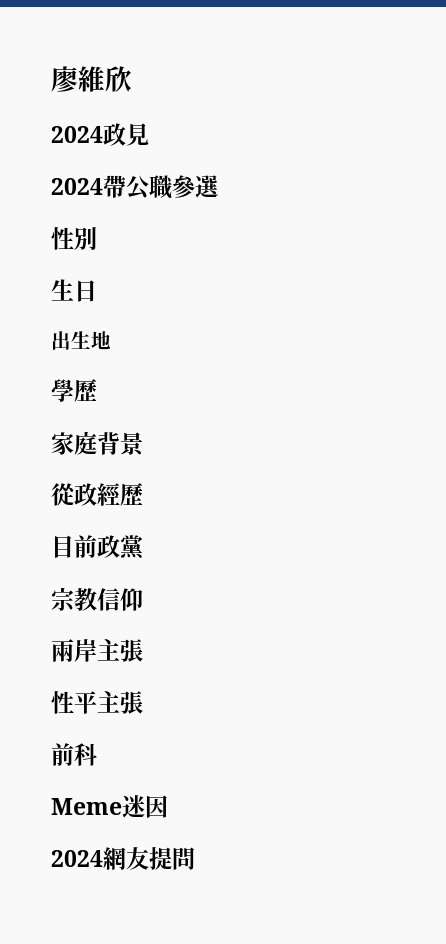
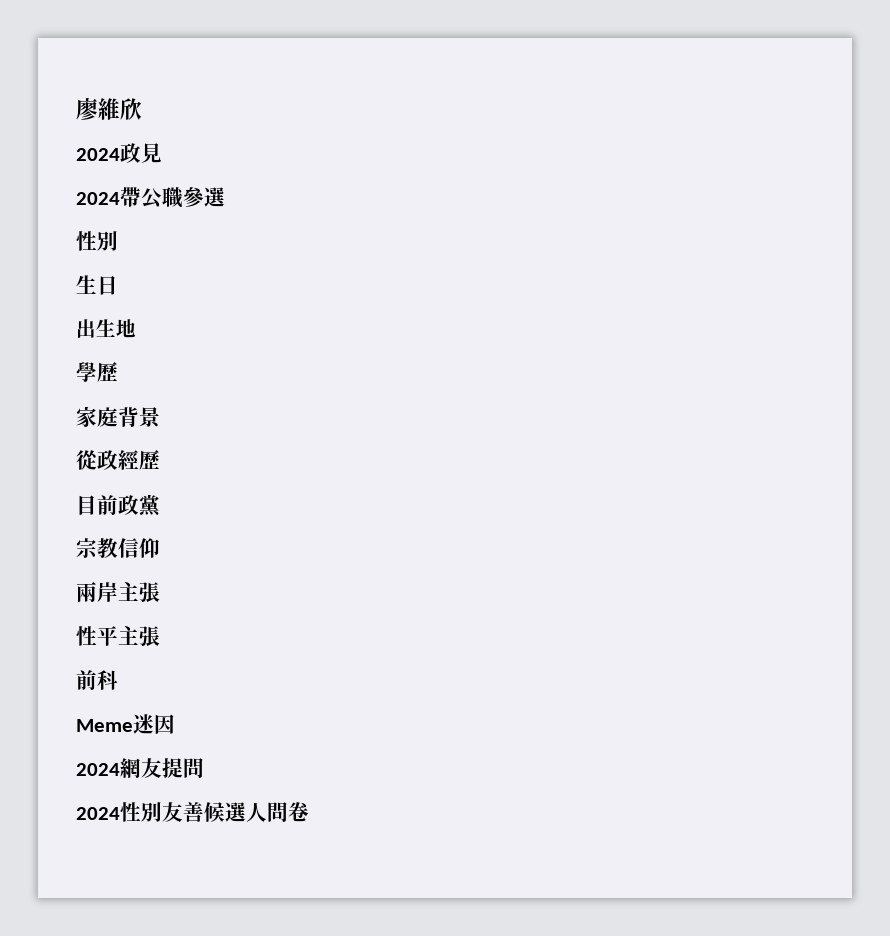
+ 2024性別友善候選人問卷

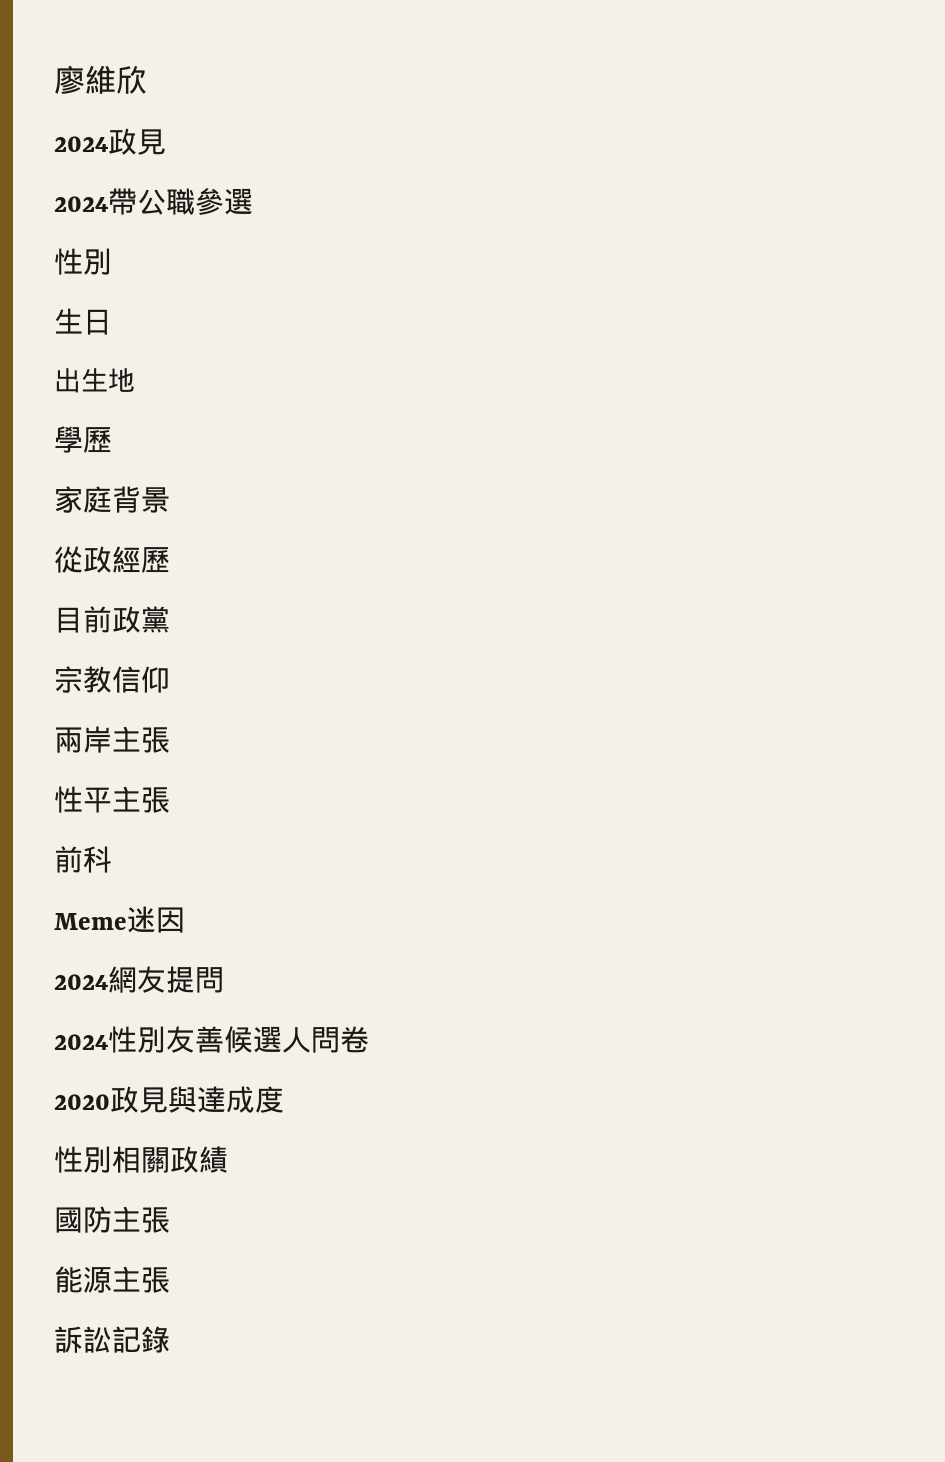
+ 2020政見與達成度
+ 性別相關政績
+ 國防主張
+ 能源主張
+ 訴訟記錄

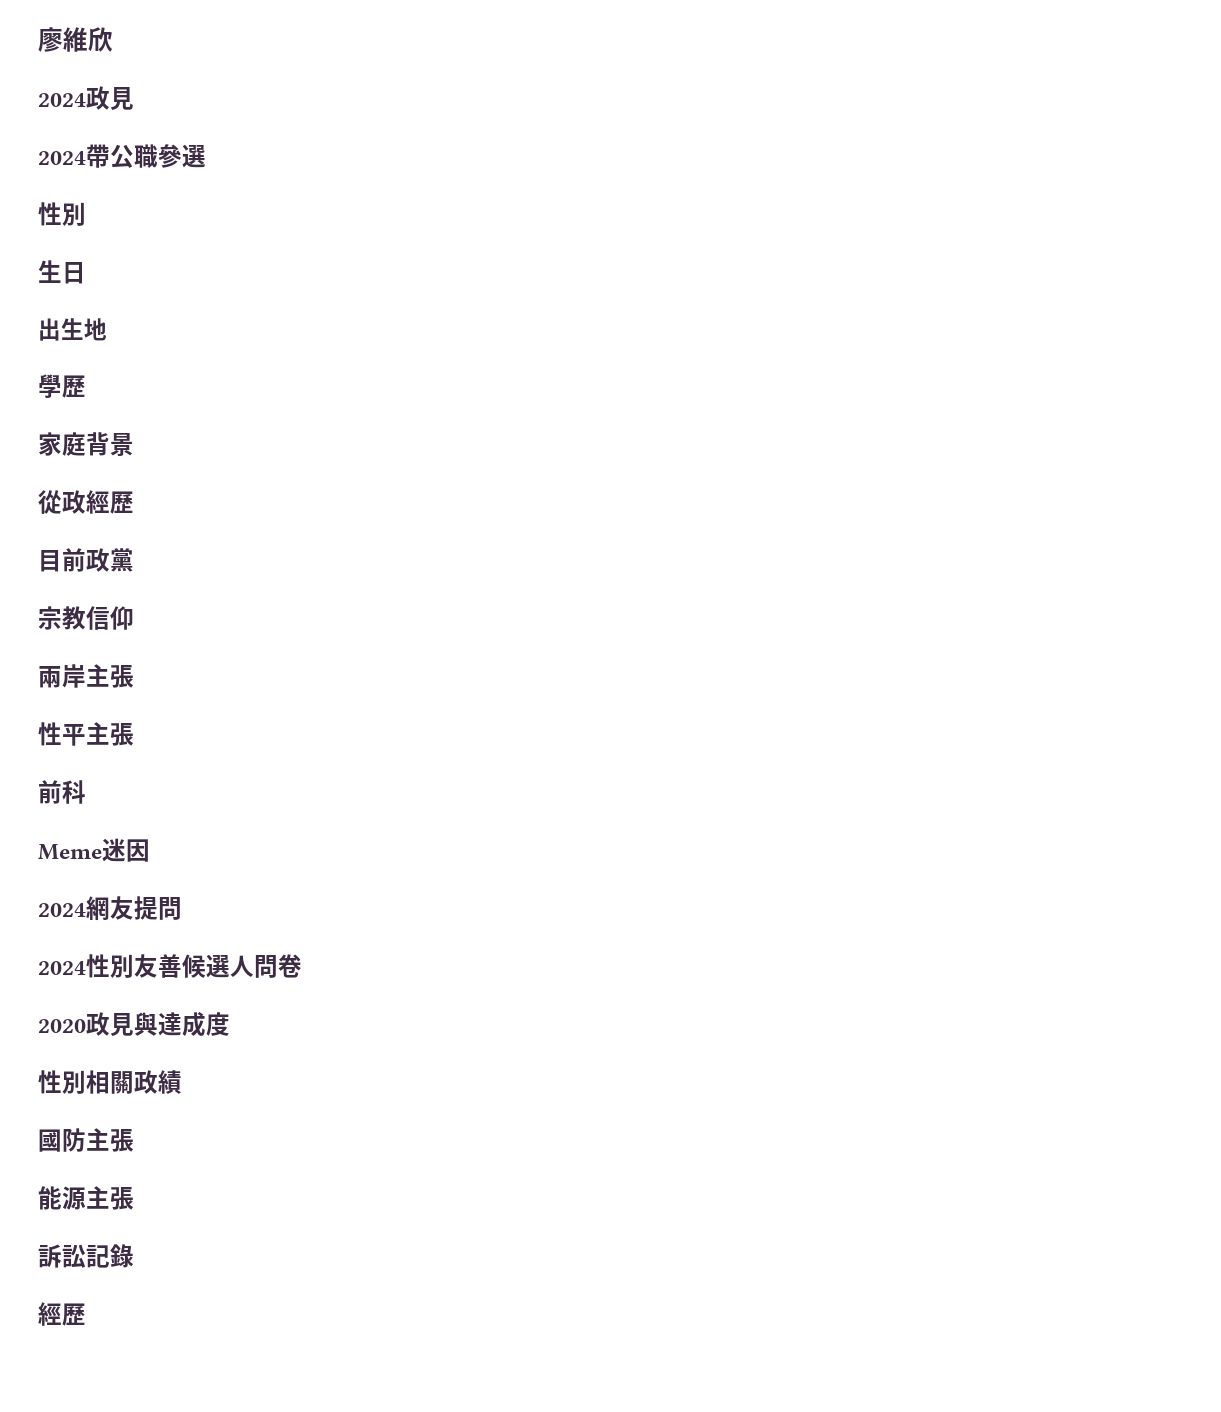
  訴訟記錄
+ 經歷

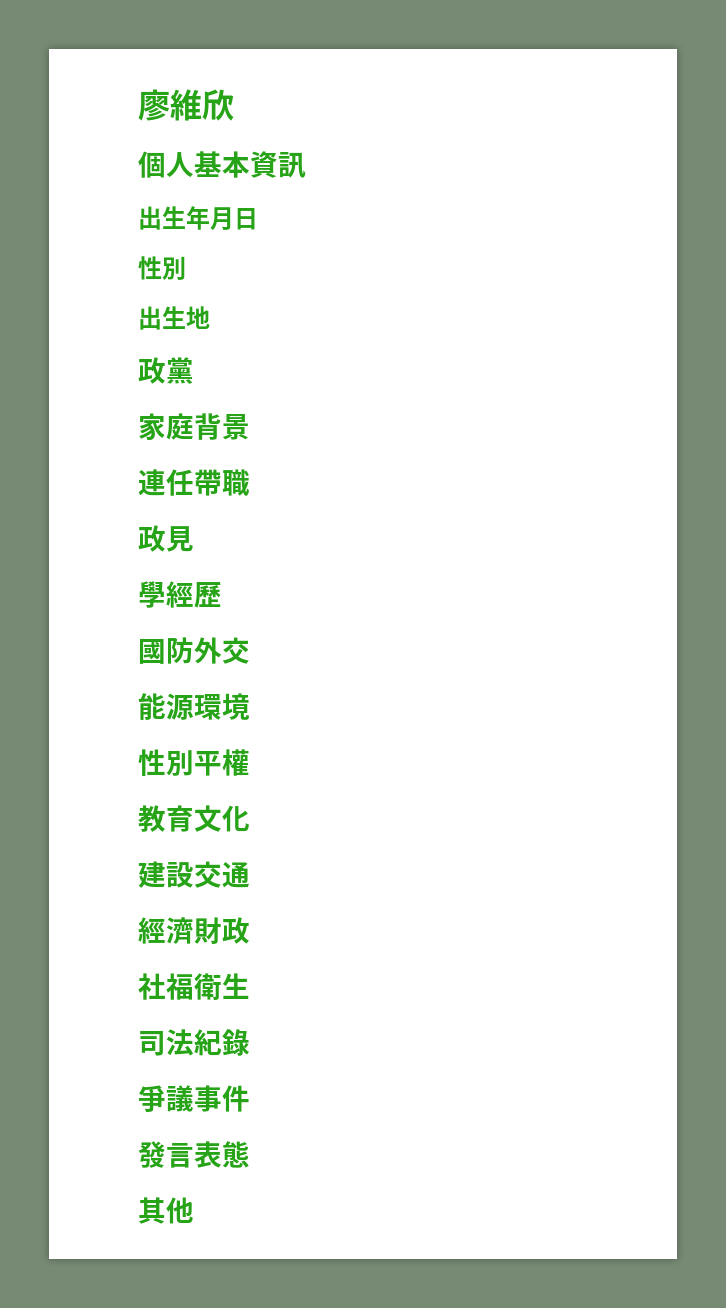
- 2024政見
- 2024帶公職參選
+ 個人基本資訊
+ 出生年月日
  性別
- 生日
- 學歷
+ 政黨
- 從政經歷
- 目前政黨
- 宗教信仰
- 兩岸主張
- 性平主張
- 前科
- Meme迷因
- 2024網友提問
- 2024性別友善候選人問卷
- 2020政見與達成度
- 性別相關政績
- 國防主張
- 能源主張
- 訴訟記錄
- 經歷
+ 連任帶職
+ 政見
+ 學經歷
+ 國防外交
+ 能源環境
+ 性別平權
+ 教育文化
+ 建設交通
+ 經濟財政
+ 社福衛生
+ 司法紀錄
+ 爭議事件
+ 發言表態
+ 其他

